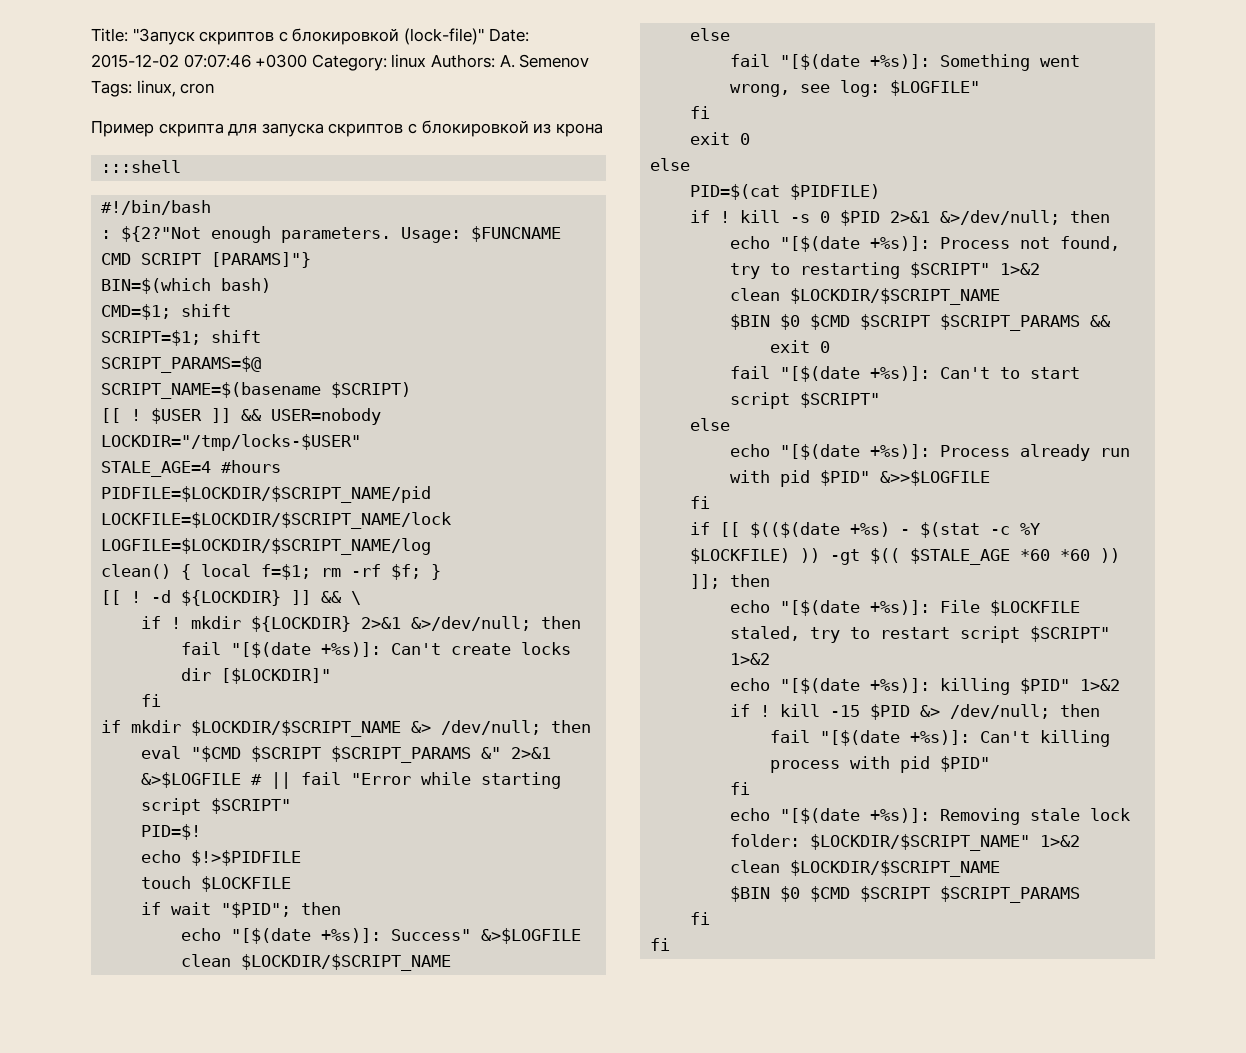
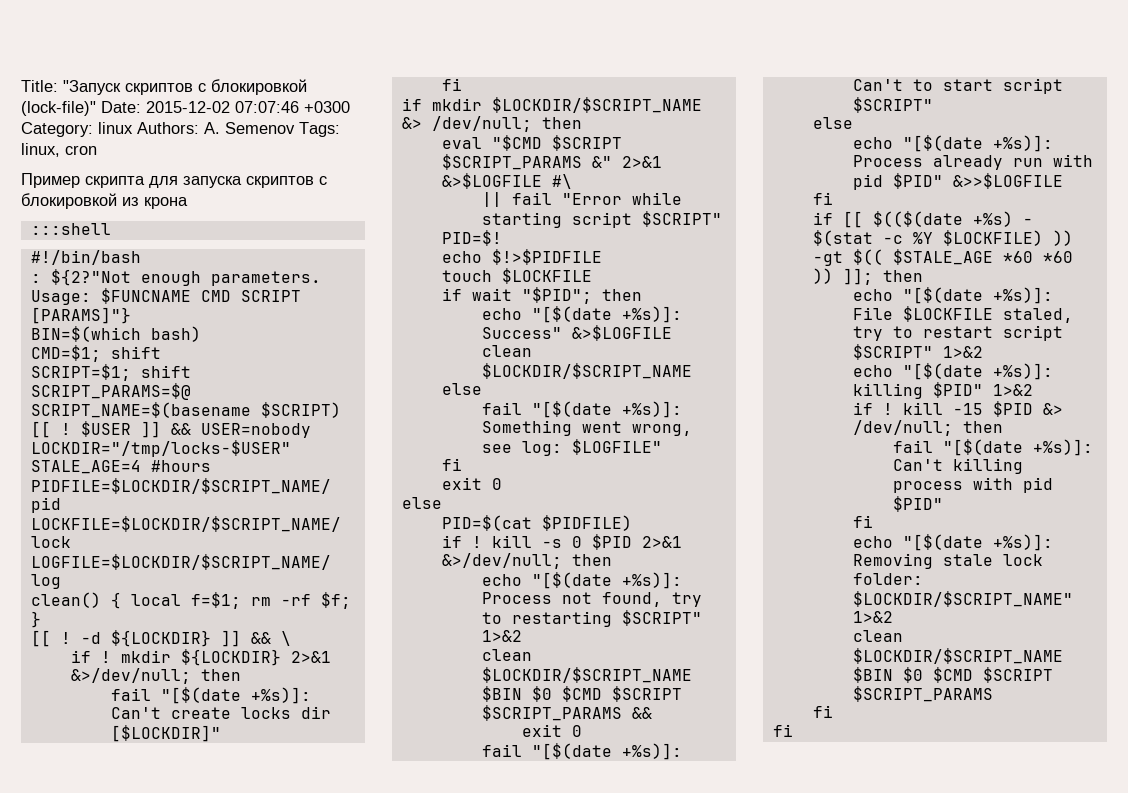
- eval "$CMD $SCRIPT $SCRIPT_PARAMS &" 2>&1 &>$LOGFILE # || fail "Error while starting script $SCRIPT"
+ eval "$CMD $SCRIPT $SCRIPT_PARAMS &" 2>&1 &>$LOGFILE #\
+ || fail "Error while starting script $SCRIPT"

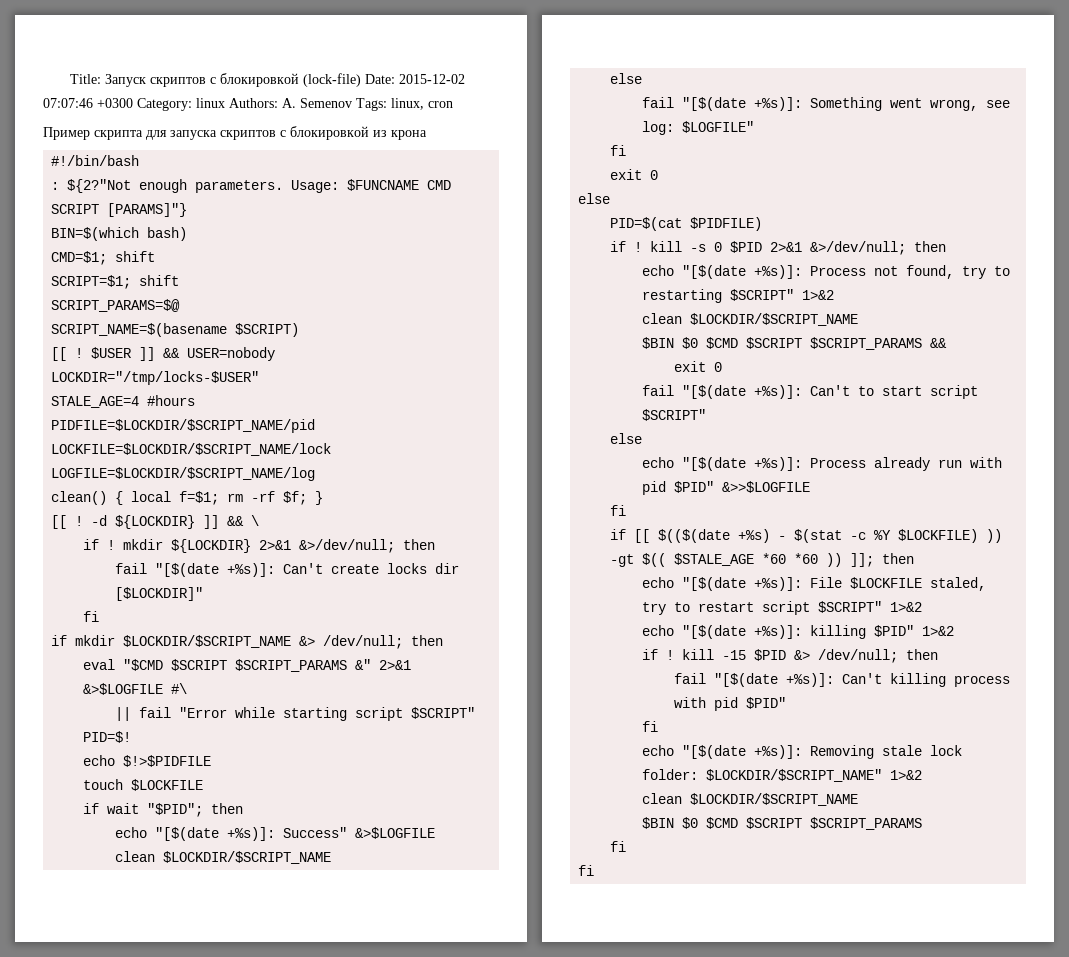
- Title: "Запуск скриптов с блокировкой (lock-file)" Date: 2015-12-02 07:07:46 +0300 Category: linux Authors: A. Semenov Tags: linux, cron
+ Title: Запуск скриптов с блокировкой (lock-file) Date: 2015-12-02 07:07:46 +0300 Category: linux Authors: A. Semenov Tags: linux, cron
- :::shell

